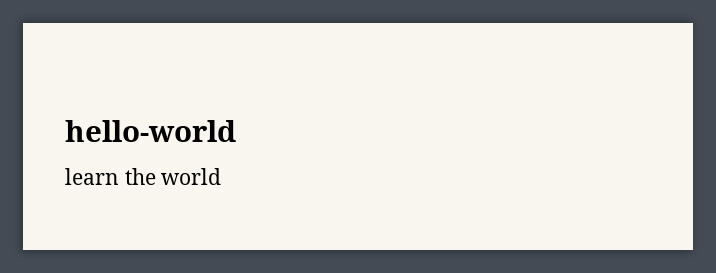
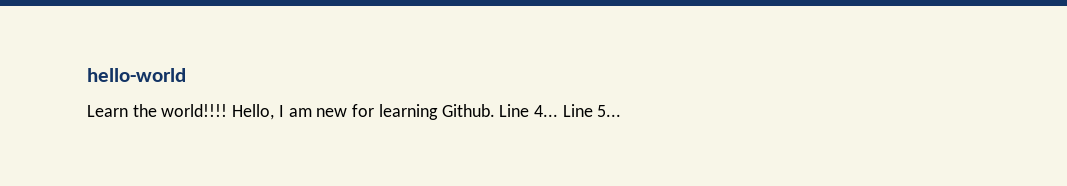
- learn the world
+ Learn the world!!!! Hello, I am new for learning Github. Line 4... Line 5...

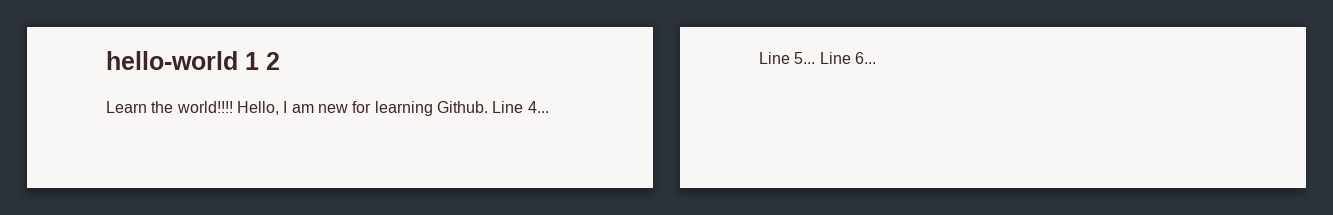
- hello-world
+ hello-world 1 2
+ Line 6...

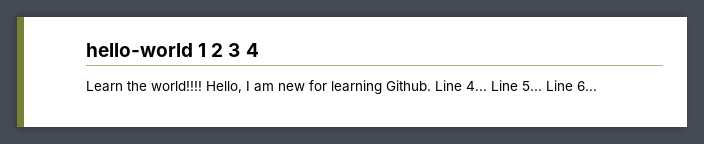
- hello-world 1 2
+ hello-world 1 2 3 4

